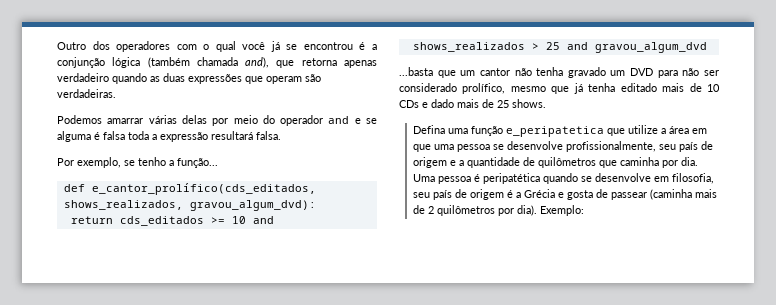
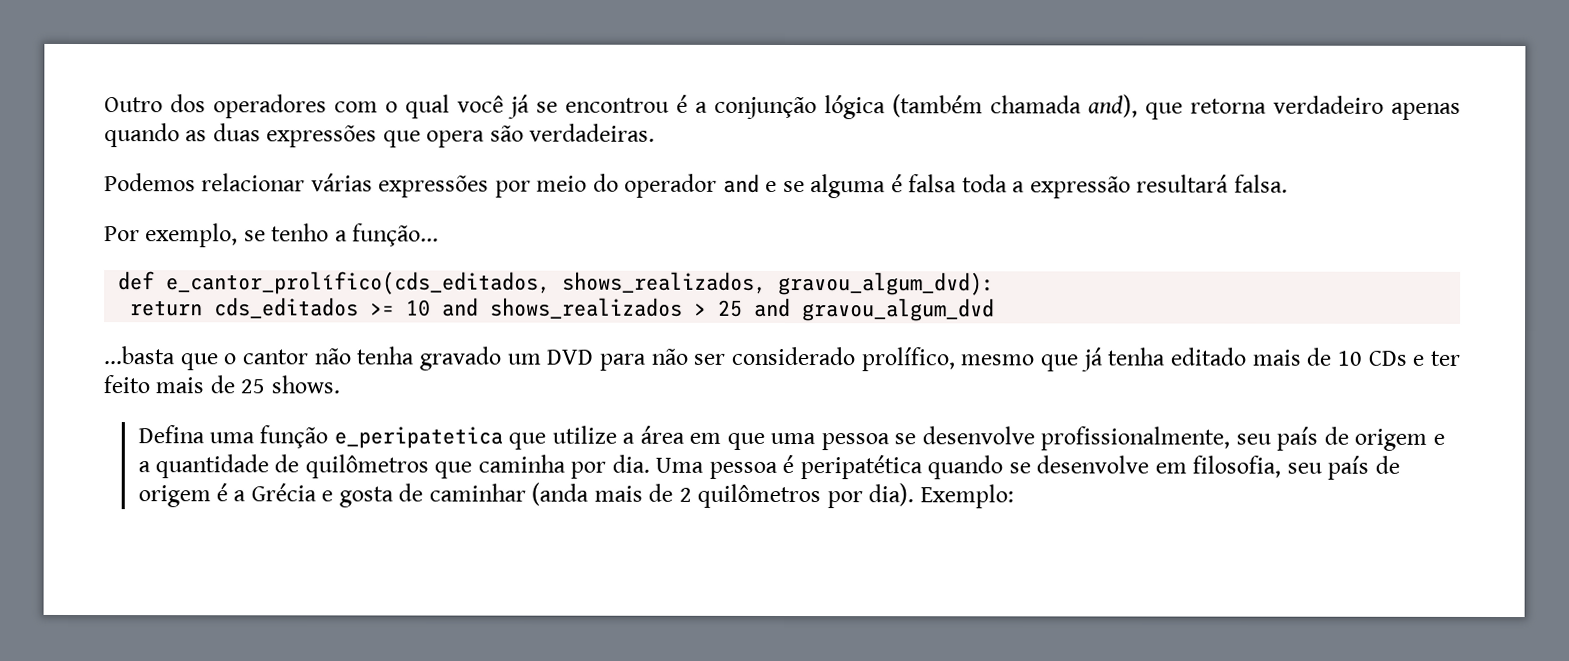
- Outro dos operadores com o qual você já se encontrou é a conjunção lógica (também chamada and), que retorna apenas verdadeiro quando as duas expressões que operam são verdadeiras.
+ Outro dos operadores com o qual você já se encontrou é a conjunção lógica (também chamada and), que retorna verdadeiro apenas quando as duas expressões que opera são verdadeiras.
- Podemos amarrar várias delas por meio do operador and e se alguma é falsa toda a expressão resultará falsa.
+ Podemos relacionar várias expressões por meio do operador and e se alguma é falsa toda a expressão resultará falsa.
- ...basta que um cantor não tenha gravado um DVD para não ser considerado prolífico, mesmo que já tenha editado mais de 10 CDs e dado mais de 25 shows.
+ ...basta que o cantor não tenha gravado um DVD para não ser considerado prolífico, mesmo que já tenha editado mais de 10 CDs e ter feito mais de 25 shows.
- Uma pessoa é peripatética quando se desenvolve em filosofia, seu país de origem é a Grécia e gosta de passear (caminha mais de 2 quilômetros por dia).
+ Uma pessoa é peripatética quando se desenvolve em filosofia, seu país de origem é a Grécia e gosta de caminhar (anda mais de 2 quilômetros por dia).

